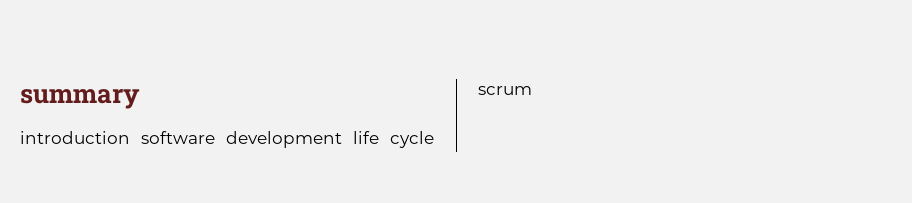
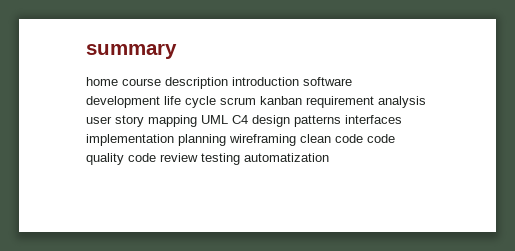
- introduction software development life cycle scrum
+ home course description introduction software development life cycle scrum kanban requirement analysis user story mapping UML C4 design patterns interfaces implementation planning wireframing clean code code quality code review testing automatization

